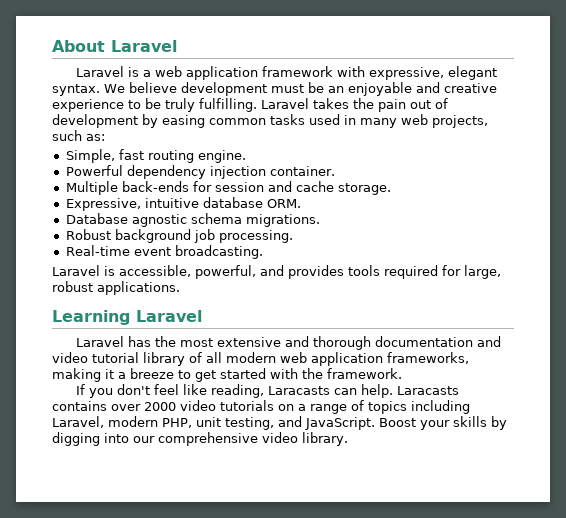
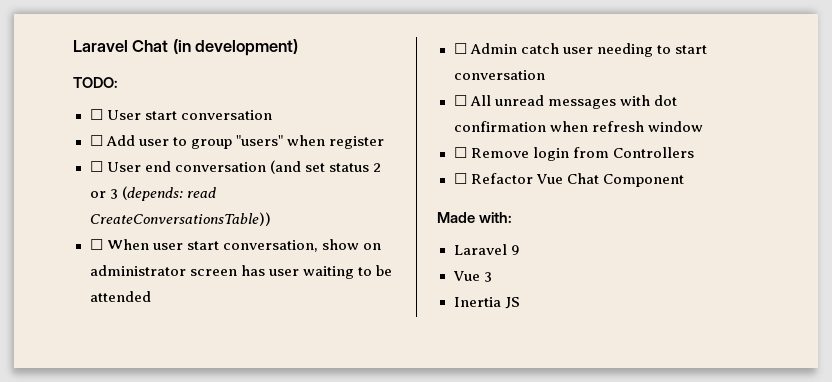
- About Laravel
- Laravel is a web application framework with expressive, elegant syntax. We believe development must be an enjoyable and creative experience to be truly fulfilling. Laravel takes the pain out of development by easing common tasks used in many web projects, such as:
- Simple, fast routing engine.
- Powerful dependency injection container.
- Multiple back-ends for session and cache storage.
- Expressive, intuitive database ORM.
- Database agnostic schema migrations.
- Robust background job processing.
- Real-time event broadcasting.
- Laravel is accessible, powerful, and provides tools required for large, robust applications.
- Learning Laravel
- Laravel has the most extensive and thorough documentation and video tutorial library of all modern web application frameworks, making it a breeze to get started with the framework.
- If you don't feel like reading, Laracasts can help. Laracasts contains over 2000 video tutorials on a range of topics including Laravel, modern PHP, unit testing, and JavaScript. Boost your skills by digging into our comprehensive video library.
+ Laravel Chat (in development)
+ TODO:
+ ☐ User start conversation
+ ☐ Add user to group "users" when register
+ ☐ User end conversation (and set status 2 or 3 (depends: read CreateConversationsTable))
+ ☐ When user start conversation, show on administrator screen has user waiting to be attended
+ ☐ Admin catch user needing to start conversation
+ ☐ All unread messages with dot confirmation when refresh window
+ ☐ Remove login from Controllers
+ ☐ Refactor Vue Chat Component
+ Made with:
+ Laravel 9
+ Vue 3
+ Inertia JS

